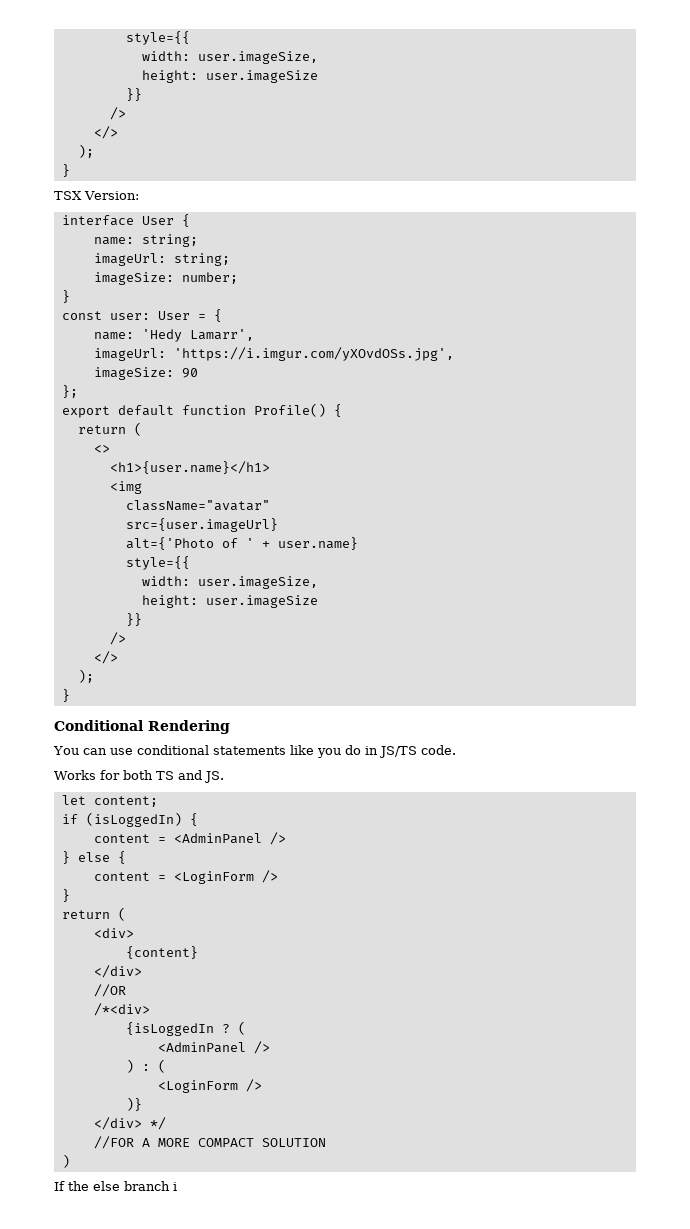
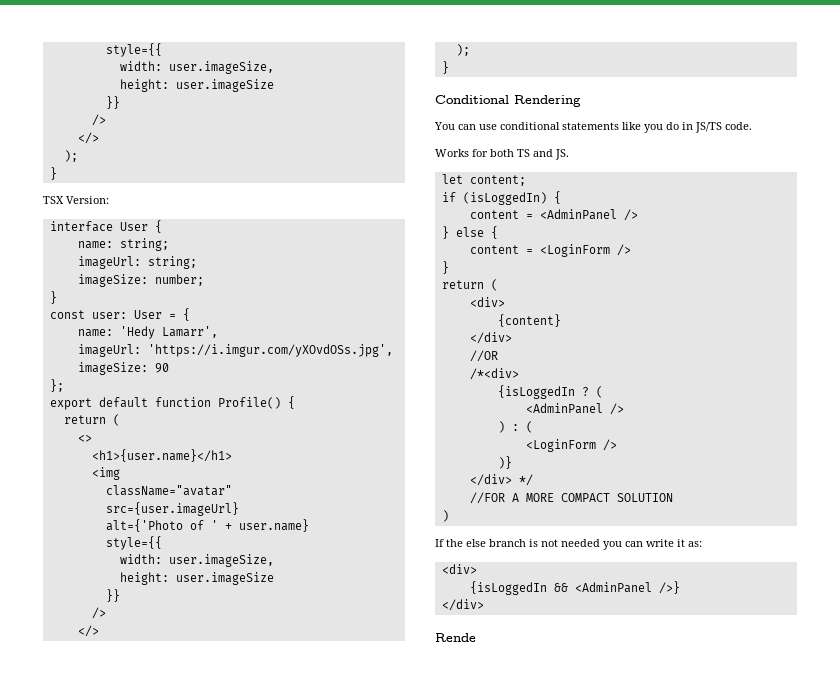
- If the else branch i
+ If the else branch is not needed you can write it as:
+ <div>
+ {isLoggedIn && <AdminPanel />}
+ </div>
+ Rende

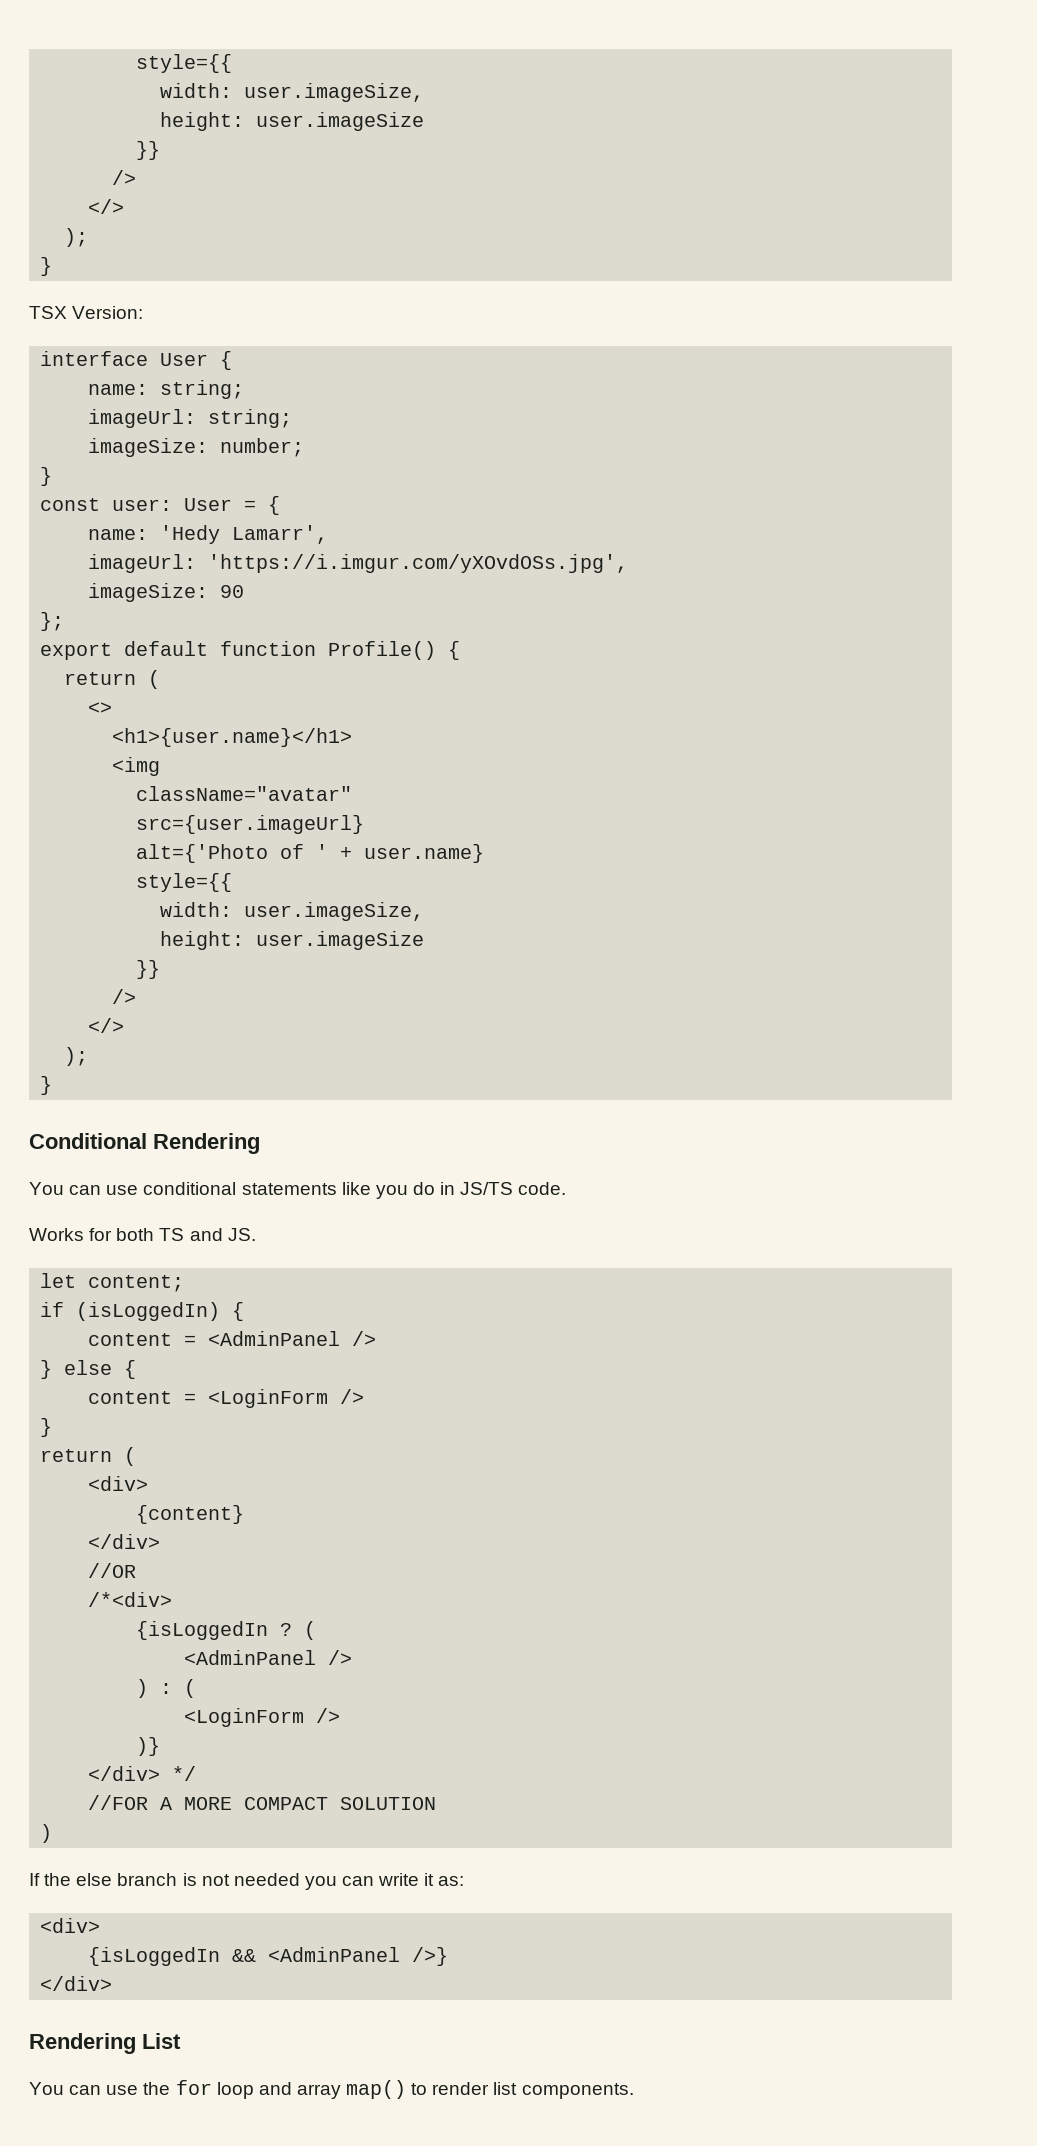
- Rende
+ Rendering List
+ You can use the for loop and array map() to render list components.

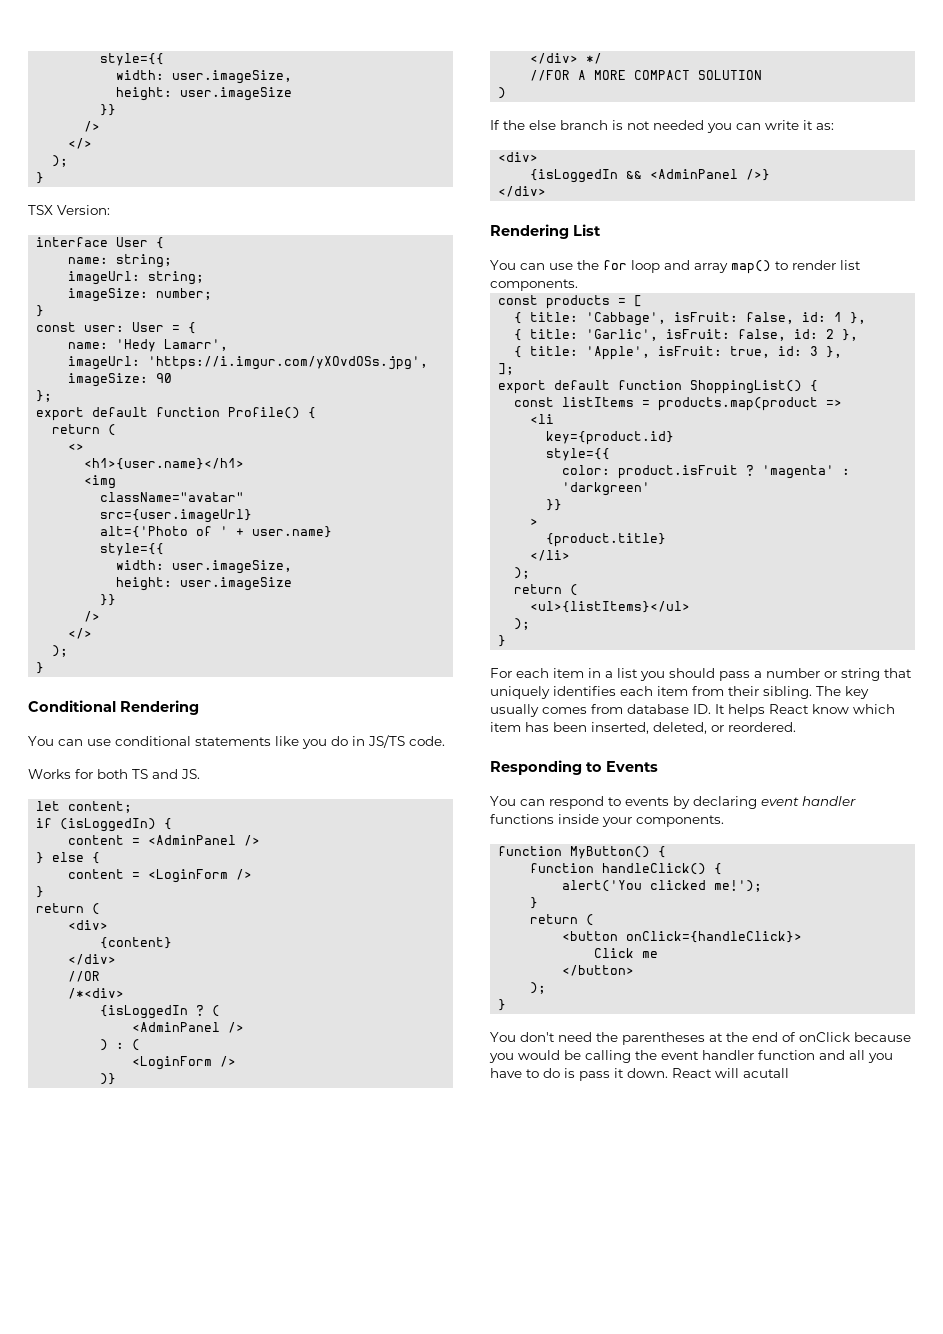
+ const products = [
+ { title: 'Cabbage', isFruit: false, id: 1 },
+ { title: 'Garlic', isFruit: false, id: 2 },
+ { title: 'Apple', isFruit: true, id: 3 },
+ ];
+ export default function ShoppingList() {
+ const listItems = products.map(product =>
+ <li
+ key={product.id}
+ style={{
+ color: product.isFruit ? 'magenta' : 'darkgreen'
+ }}
+ >
+ {product.title}
+ </li>
+ );
+ return (
+ <ul>{listItems}</ul>
+ );
+ }
+ For each item in a list you should pass a number or string that uniquely identifies each item from their sibling. The key usually comes from database ID. It helps React know which item has been inserted, deleted, or reordered.
+ Responding to Events
+ You can respond to events by declaring event handler functions inside your components.
+ function MyButton() {
+ function handleClick() {
+ alert('You clicked me!');
+ }
+ return (
+ <button onClick={handleClick}>
+ Click me
+ </button>
+ );
+ }
+ You don't need the parentheses at the end of onClick because you would be calling the event handler function and all you have to do is pass it down. React will acutall

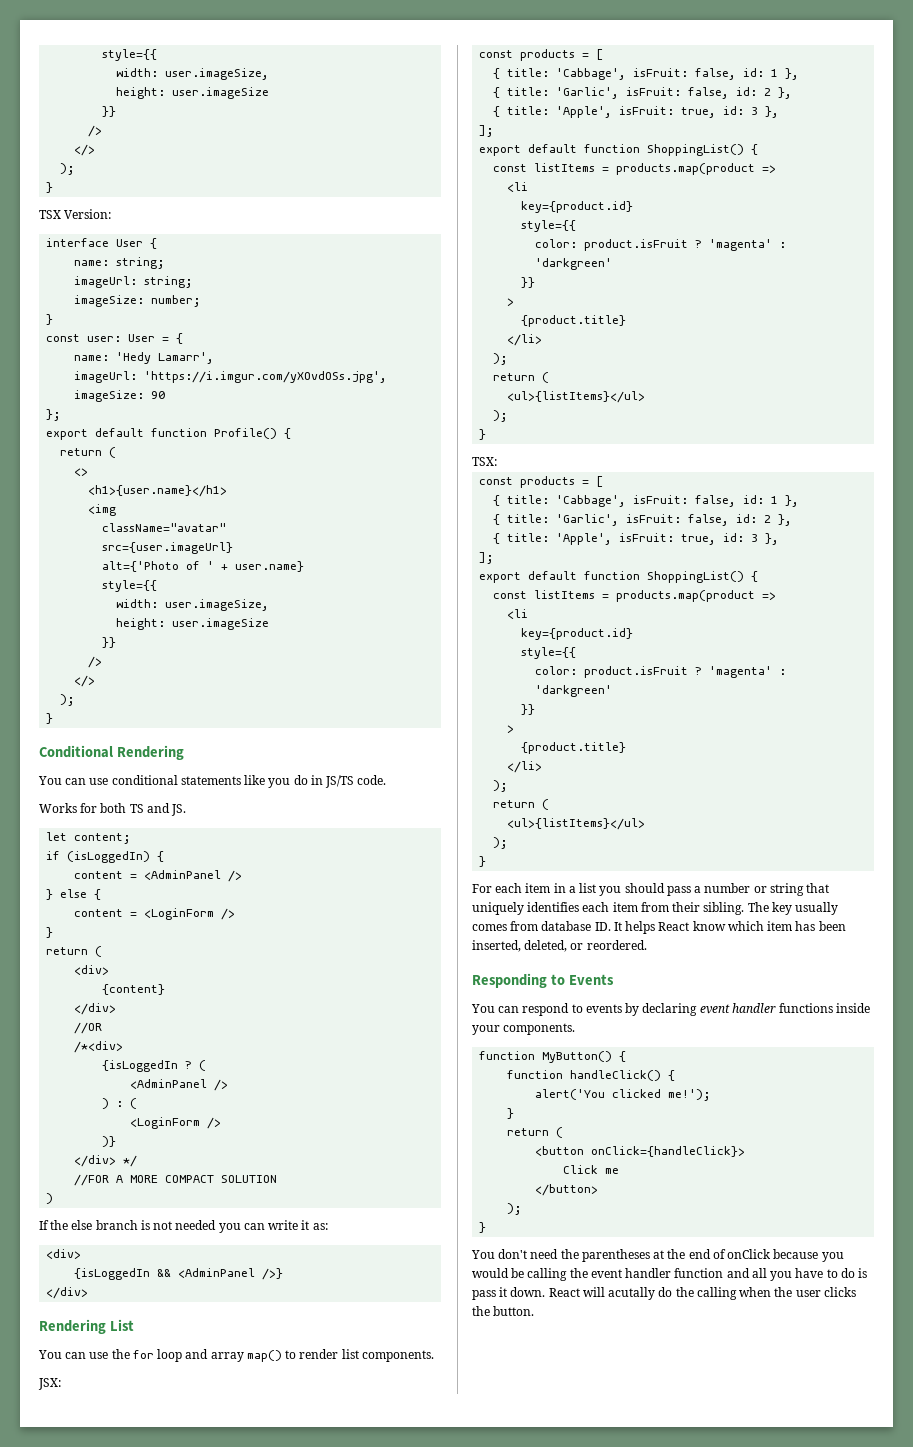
+ JSX:
+ const products = [
+ { title: 'Cabbage', isFruit: false, id: 1 },
+ { title: 'Garlic', isFruit: false, id: 2 },
+ { title: 'Apple', isFruit: true, id: 3 },
+ ];
+ export default function ShoppingList() {
+ const listItems = products.map(product =>
+ <li
+ key={product.id}
+ style={{
+ color: product.isFruit ? 'magenta' : 'darkgreen'
+ }}
+ >
+ {product.title}
+ </li>
+ );
+ return (
+ <ul>{listItems}</ul>
+ );
+ }
+ TSX:
- React will acutall
+ React will acutally do the calling when the user clicks the button.

